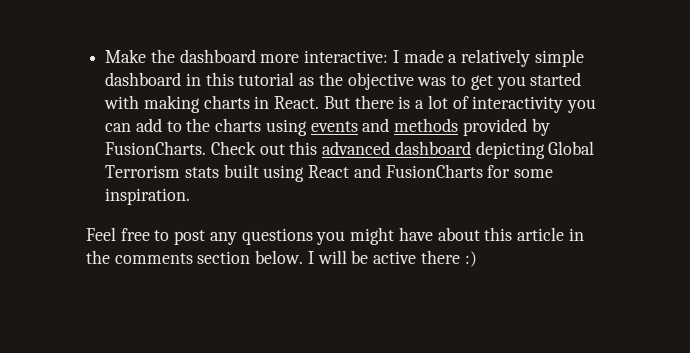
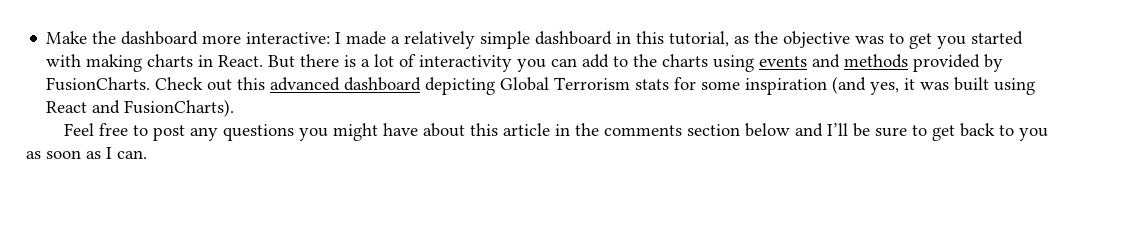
- Make the dashboard more interactive: I made a relatively simple dashboard in this tutorial as the objective was to get you started with making charts in React.
+ Make the dashboard more interactive: I made a relatively simple dashboard in this tutorial, as the objective was to get you started with making charts in React.
- Check out this advanced dashboard depicting Global Terrorism stats built using React and FusionCharts for some inspiration.
+ Check out this advanced dashboard depicting Global Terrorism stats for some inspiration (and yes, it was built using React and FusionCharts).
- Feel free to post any questions you might have about this article in the comments section below. I will be active there :)
+ Feel free to post any questions you might have about this article in the comments section below and I’ll be sure to get back to you as soon as I can.

